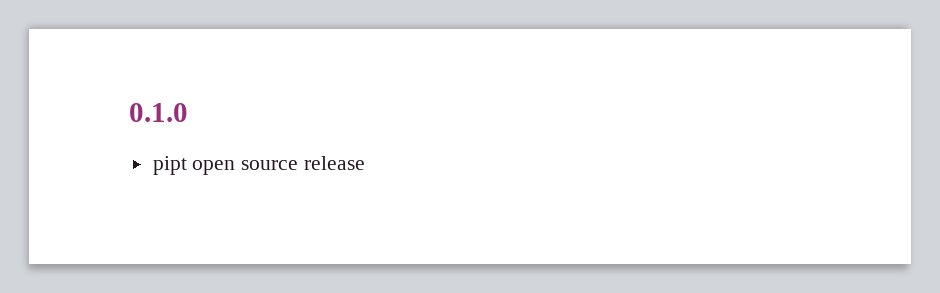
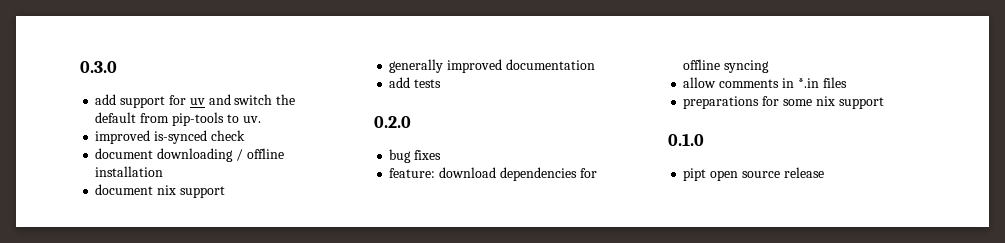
+ 0.3.0
+ add support for uv and switch the default from pip-tools to uv.
+ improved is-synced check
+ document downloading / offline installation
+ document nix support
+ generally improved documentation
+ add tests
+ 0.2.0
+ bug fixes
+ feature: download dependencies for offline syncing
+ allow comments in *.in files
+ preparations for some nix support

